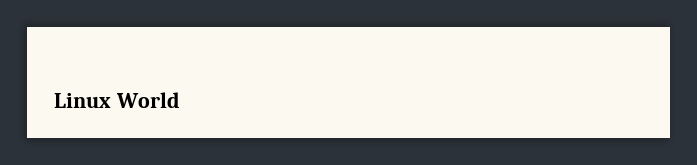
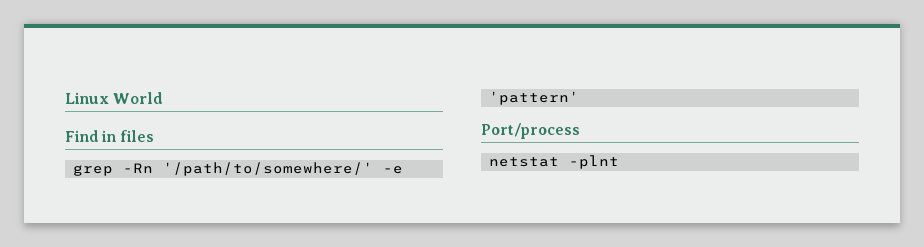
+ Find in files
+ grep -Rn '/path/to/somewhere/' -e 'pattern'
+ Port/process
+ netstat -plnt

